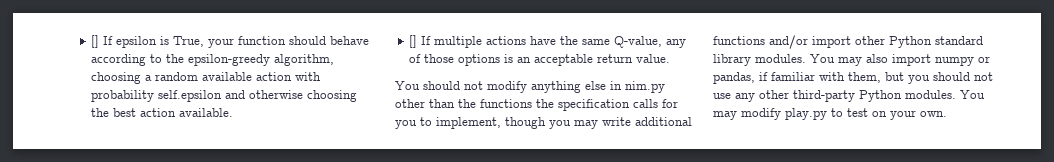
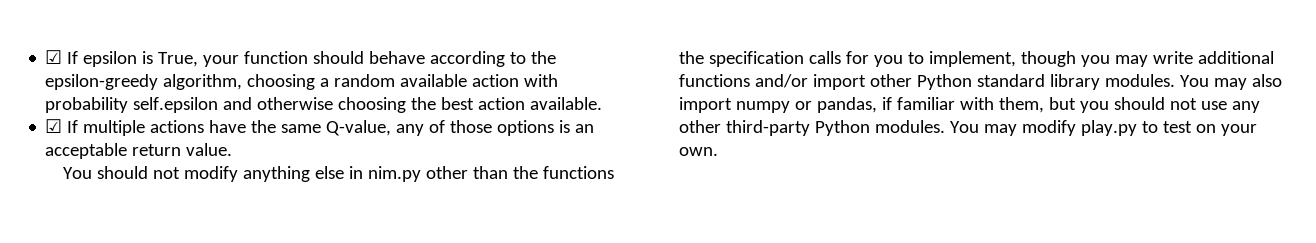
- [] If epsilon is True, your function should behave according to the epsilon-greedy algorithm, choosing a random available action with probability self.epsilon and otherwise choosing the best action available.
+ ☑ If epsilon is True, your function should behave according to the epsilon-greedy algorithm, choosing a random available action with probability self.epsilon and otherwise choosing the best action available.
- [] If multiple actions have the same Q-value, any of those options is an acceptable return value.
+ ☑ If multiple actions have the same Q-value, any of those options is an acceptable return value.

